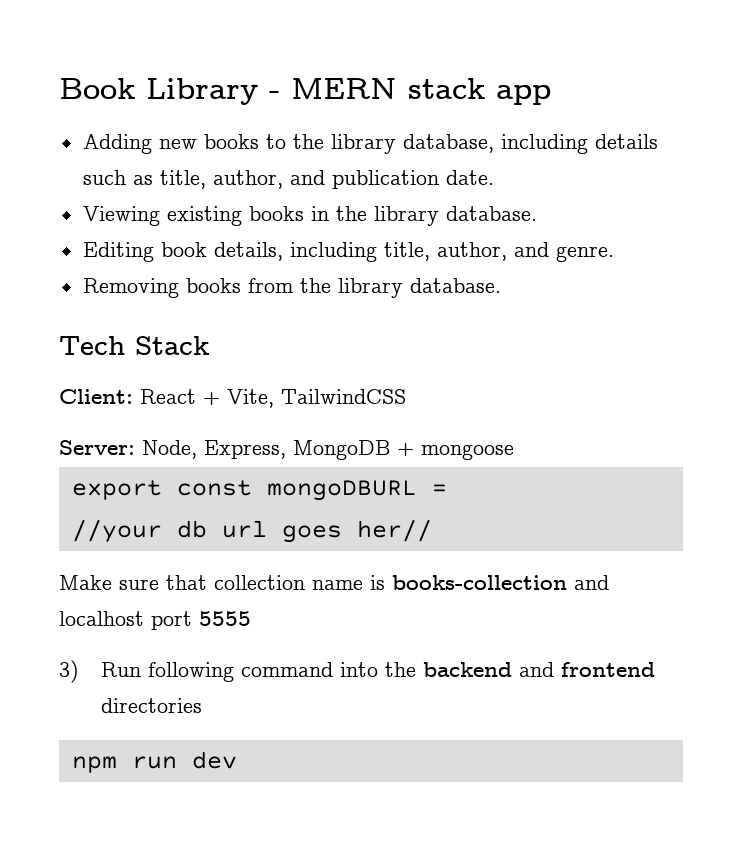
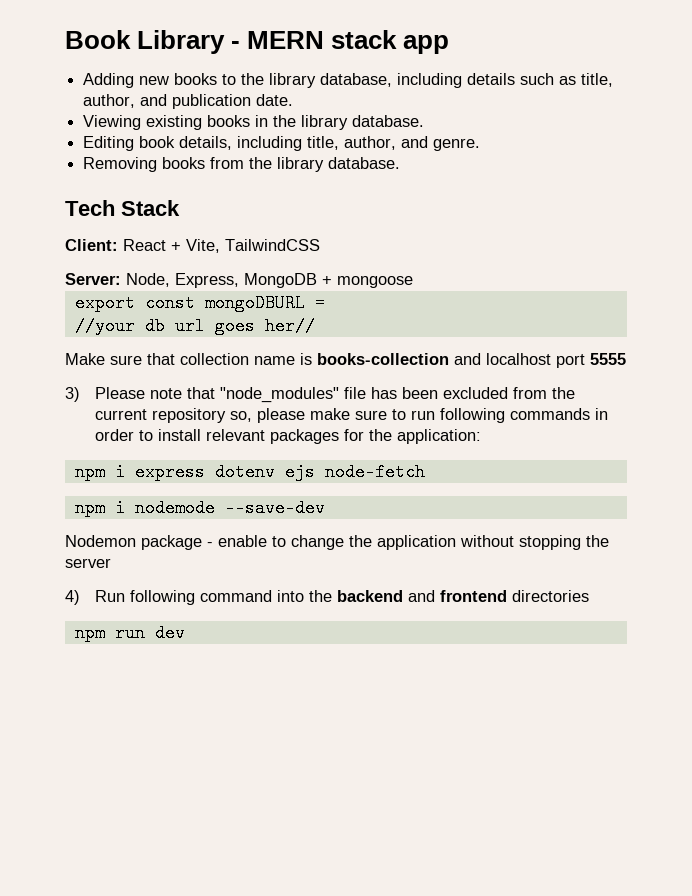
- 3) Run following command into the backend and frontend directories
+ 3) Please note that "node_modules" file has been excluded from the current repository so, please make sure to run following commands in order to install relevant packages for the application:
+ npm i express dotenv ejs node-fetch
+ npm i nodemode --save-dev
+ Nodemon package - enable to change the application without stopping the server
+ 4) Run following command into the backend and frontend directories

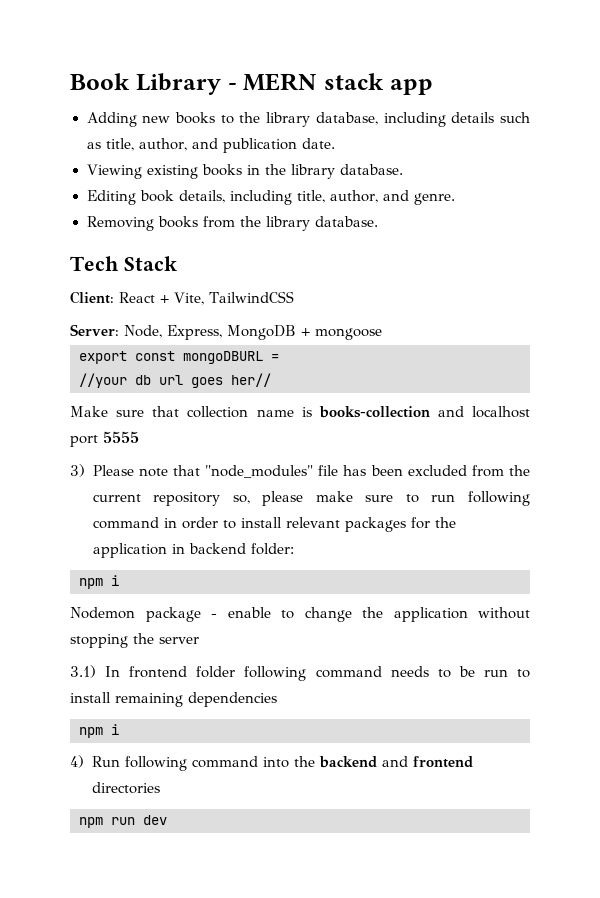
- 3) Please note that "node_modules" file has been excluded from the current repository so, please make sure to run following commands in order to install relevant packages for the application:
- npm i express dotenv ejs node-fetch
- npm i nodemode --save-dev
+ 3) Please note that "node_modules" file has been excluded from the current repository so, please make sure to run following command in order to install relevant packages for the application in backend folder:
+ npm i
+ 3.1) In frontend folder following command needs to be run to install remaining dependencies
+ npm i

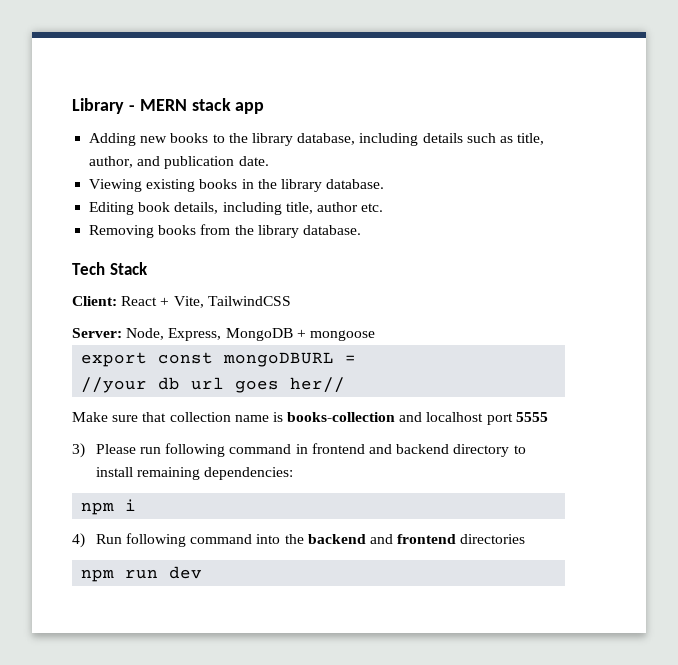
- Book Library - MERN stack app
+ Library - MERN stack app
- Editing book details, including title, author, and genre.
+ Editing book details, including title, author etc.
- 3) Please note that "node_modules" file has been excluded from the current repository so, please make sure to run following command in order to install relevant packages for the application in backend folder:
- npm i
- Nodemon package - enable to change the application without stopping the server
- 3.1) In frontend folder following command needs to be run to install remaining dependencies
+ 3) Please run following command in frontend and backend directory to install remaining dependencies:

